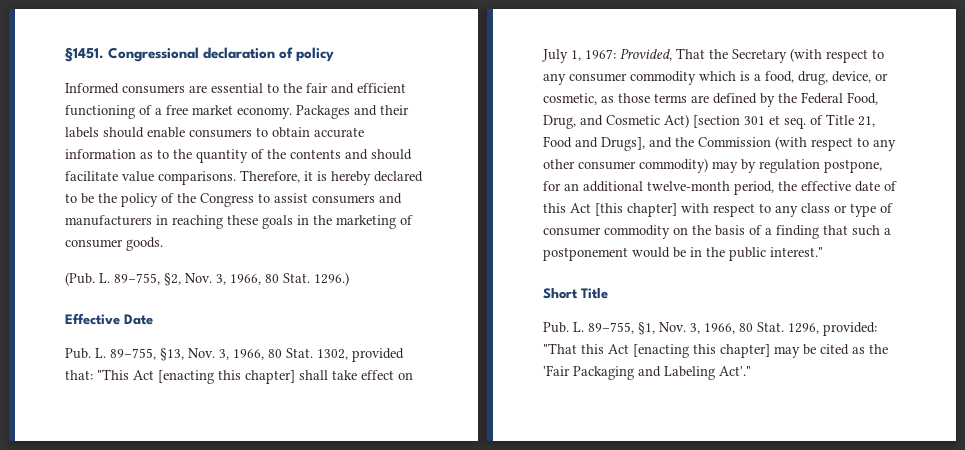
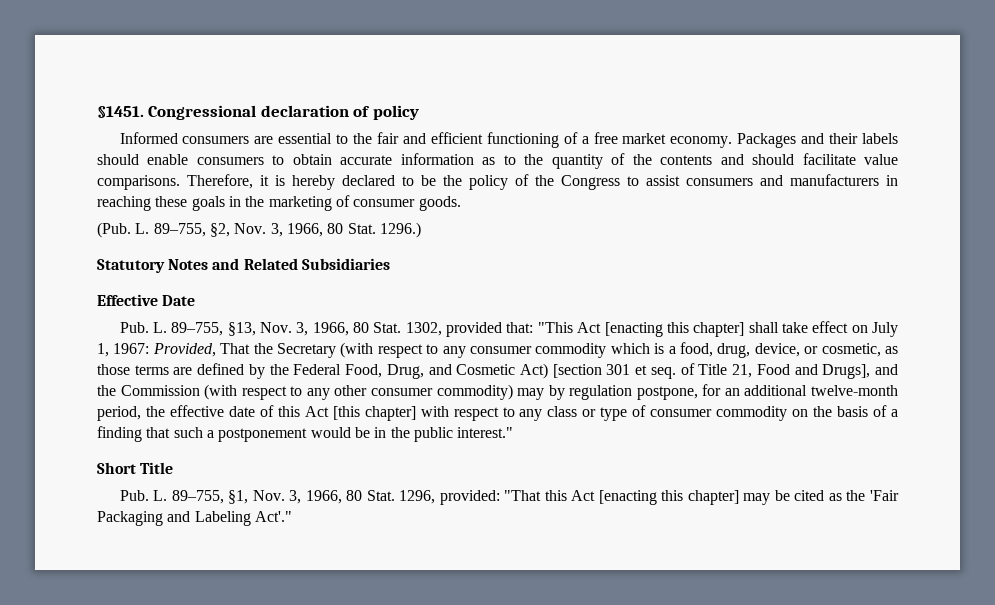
+ Statutory Notes and Related Subsidiaries

